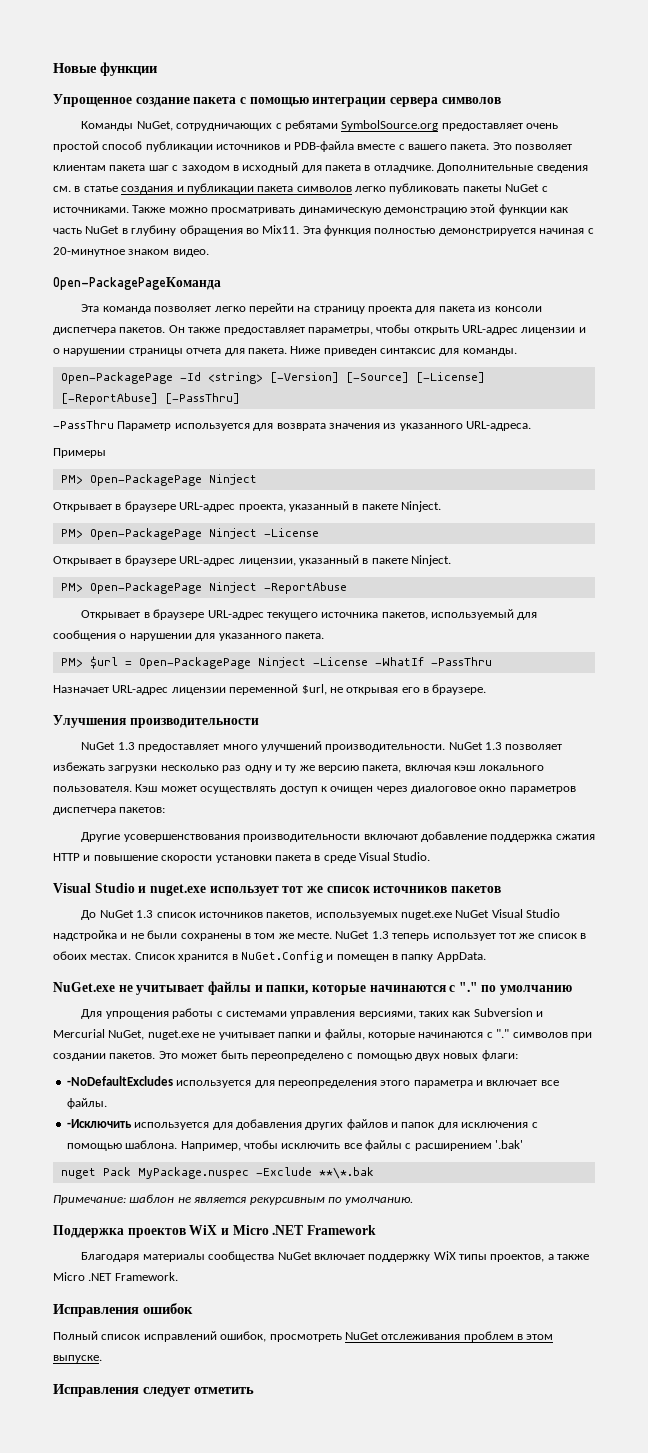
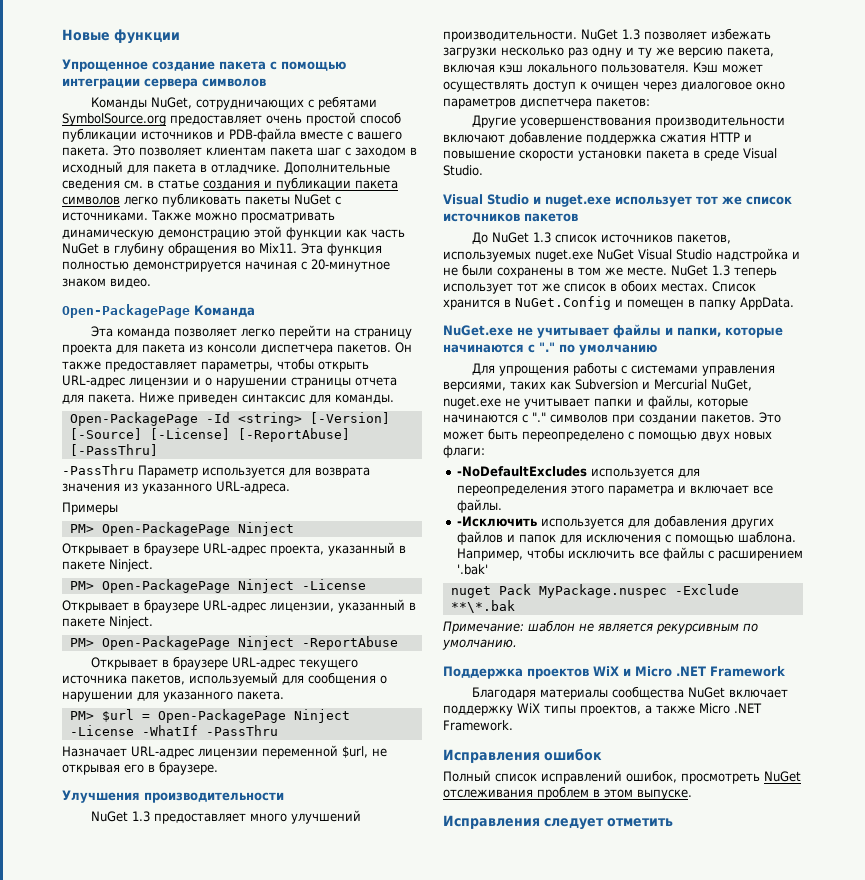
- Open-PackagePageКоманда
+ Open-PackagePage Команда

